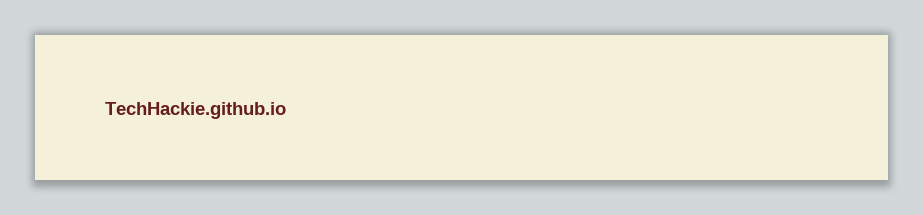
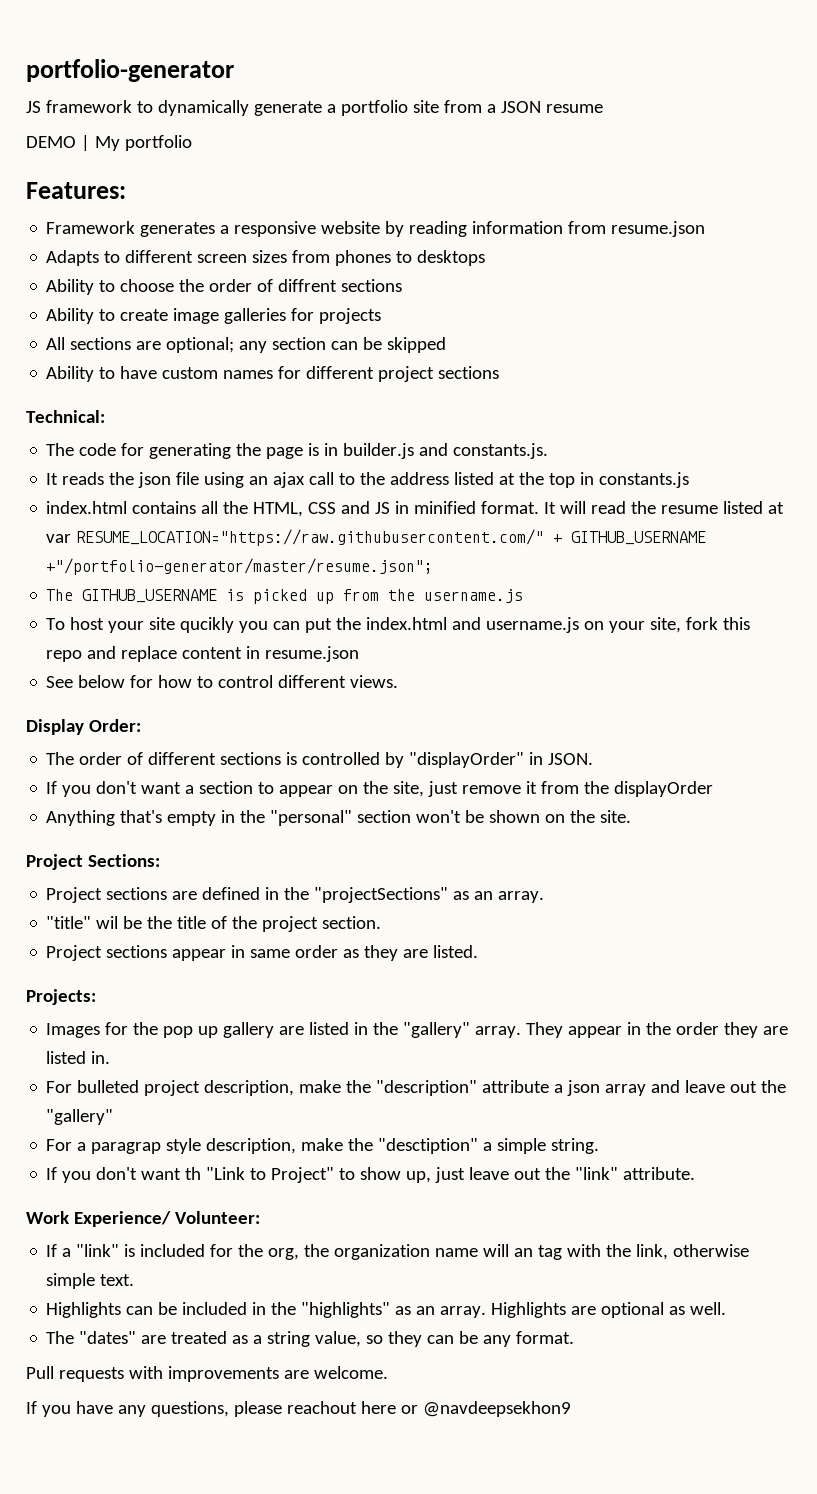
- TechHackie.github.io
+ portfolio-generator
+ JS framework to dynamically generate a portfolio site from a JSON resume
+ DEMO | My portfolio
+ Features:
+ Framework generates a responsive website by reading information from resume.json
+ Adapts to different screen sizes from phones to desktops
+ Ability to choose the order of diffrent sections
+ Ability to create image galleries for projects
+ All sections are optional; any section can be skipped
+ Ability to have custom names for different project sections
+ Technical:
+ The code for generating the page is in builder.js and constants.js.
+ It reads the json file using an ajax call to the address listed at the top in constants.js
+ index.html contains all the HTML, CSS and JS in minified format. It will read the resume listed at var RESUME_LOCATION="https://raw.githubusercontent.com/" + GITHUB_USERNAME +"/portfolio-generator/master/resume.json";
+ The GITHUB_USERNAME is picked up from the username.js
+ To host your site qucikly you can put the index.html and username.js on your site, fork this repo and replace content in resume.json
+ See below for how to control different views.
+ Display Order:
+ The order of different sections is controlled by "displayOrder" in JSON.
+ If you don't want a section to appear on the site, just remove it from the displayOrder
+ Anything that's empty in the "personal" section won't be shown on the site.
+ Project Sections:
+ Project sections are defined in the "projectSections" as an array.
+ "title" wil be the title of the project section.
+ Project sections appear in same order as they are listed.
+ Projects:
+ Images for the pop up gallery are listed in the "gallery" array. They appear in the order they are listed in.
+ For bulleted project description, make the "description" attribute a json array and leave out the "gallery"
+ For a paragrap style description, make the "desctiption" a simple string.
+ If you don't want th "Link to Project" to show up, just leave out the "link" attribute.
+ Work Experience/ Volunteer:
+ If a "link" is included for the org, the organization name will an tag with the link, otherwise simple text.
+ Highlights can be included in the "highlights" as an array. Highlights are optional as well.
+ The "dates" are treated as a string value, so they can be any format.
+ Pull requests with improvements are welcome.
+ If you have any questions, please reachout here or @navdeepsekhon9

